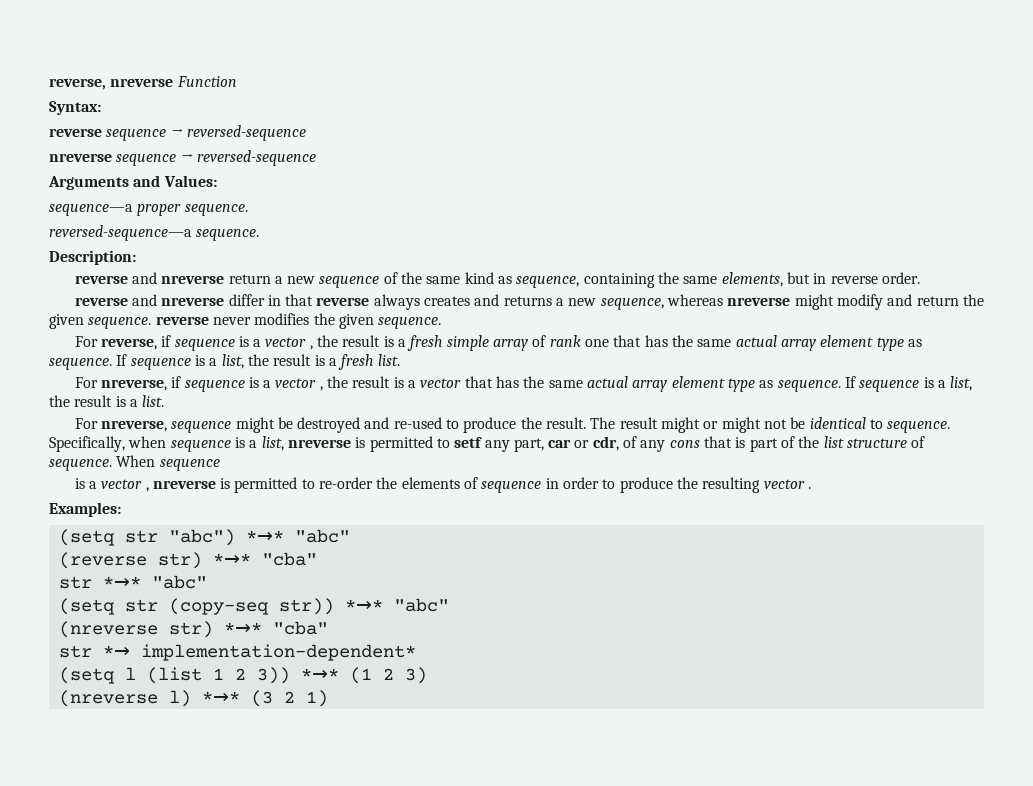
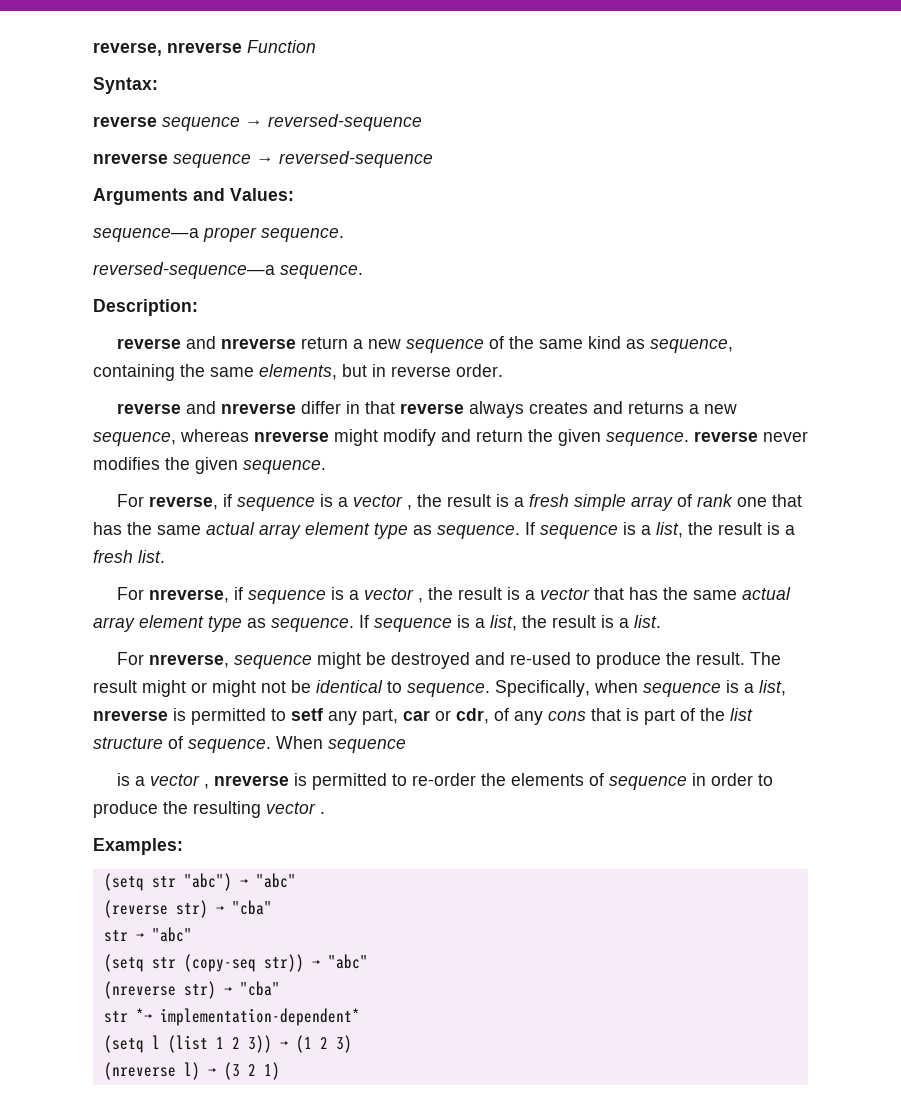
- (setq str "abc") *→* "abc"
+ (setq str "abc") → "abc"
- (reverse str) *→* "cba"
- str *→* "abc"
+ (reverse str) → "cba"
+ str → "abc"
- (setq str (copy-seq str)) *→* "abc"
+ (setq str (copy-seq str)) → "abc"
- (nreverse str) *→* "cba"
+ (nreverse str) → "cba"
- (setq l (list 1 2 3)) *→* (1 2 3)
+ (setq l (list 1 2 3)) → (1 2 3)
- (nreverse l) *→* (3 2 1)
+ (nreverse l) → (3 2 1)

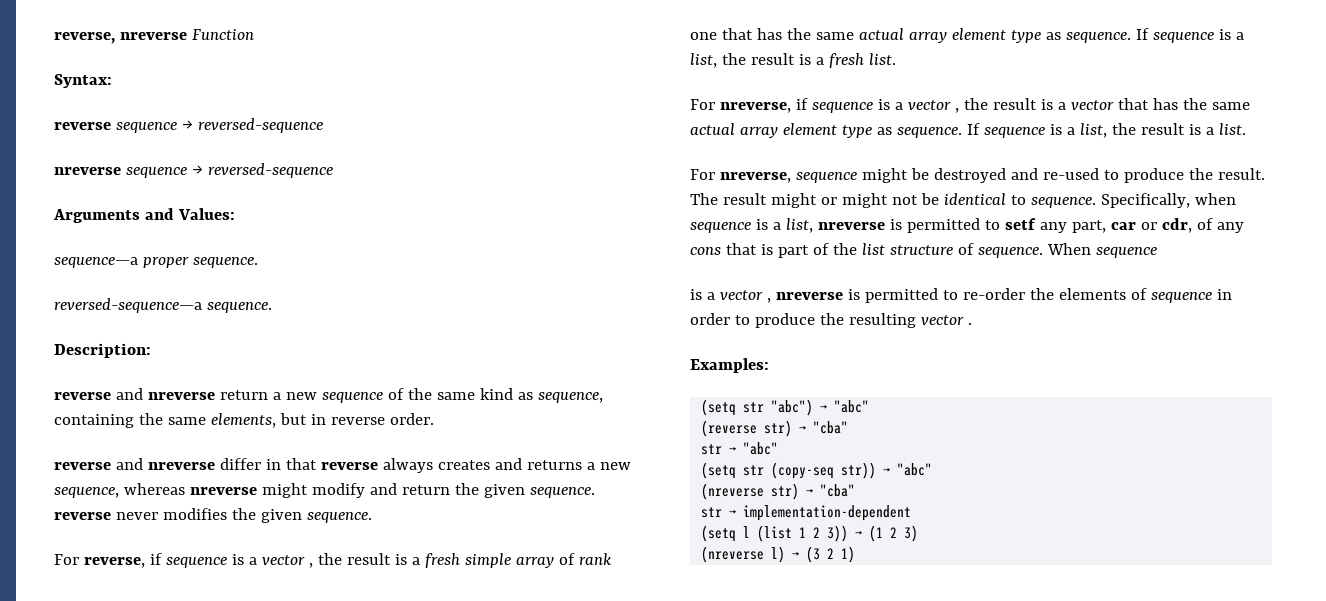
- str *→ implementation-dependent*
+ str → implementation-dependent

